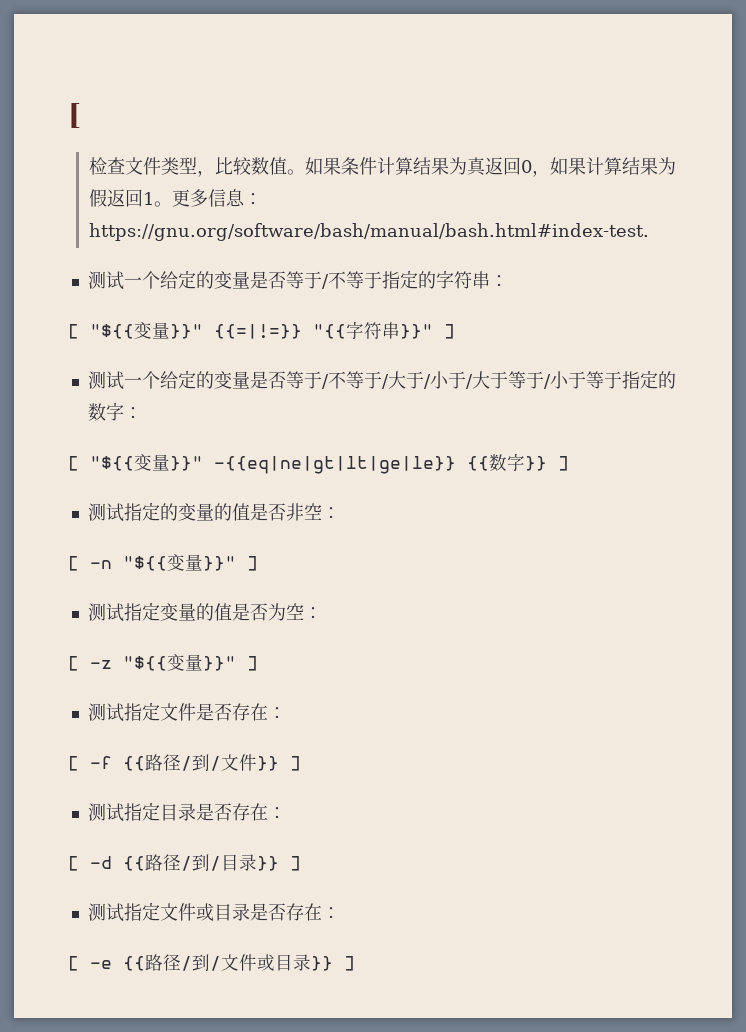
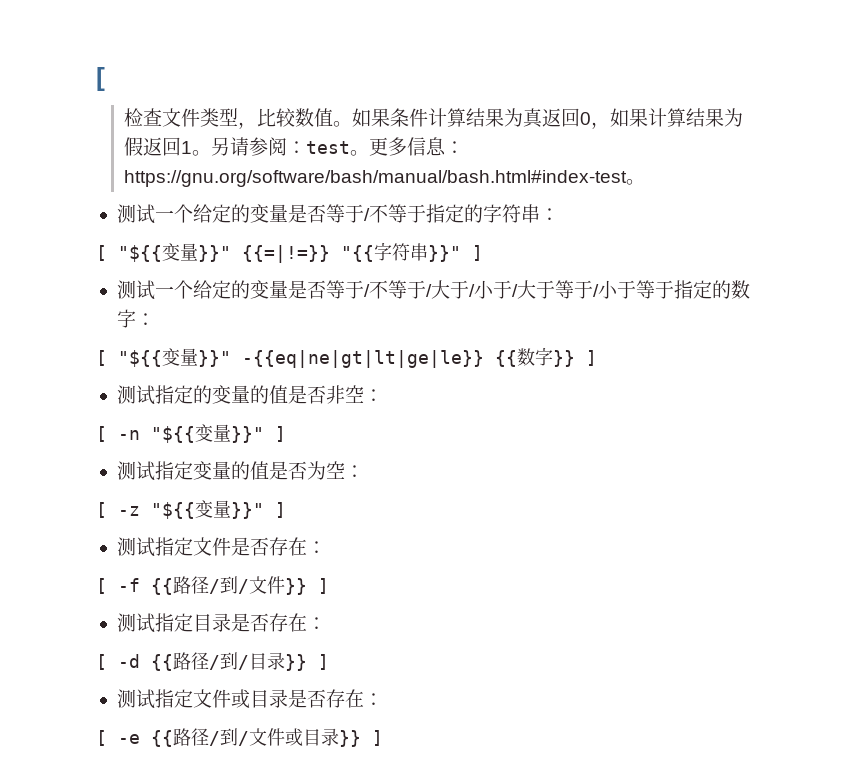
+ 另请参阅：test。
- 更多信息：https://gnu.org/software/bash/manual/bash.html#index-test.
+ 更多信息：https://gnu.org/software/bash/manual/bash.html#index-test。

